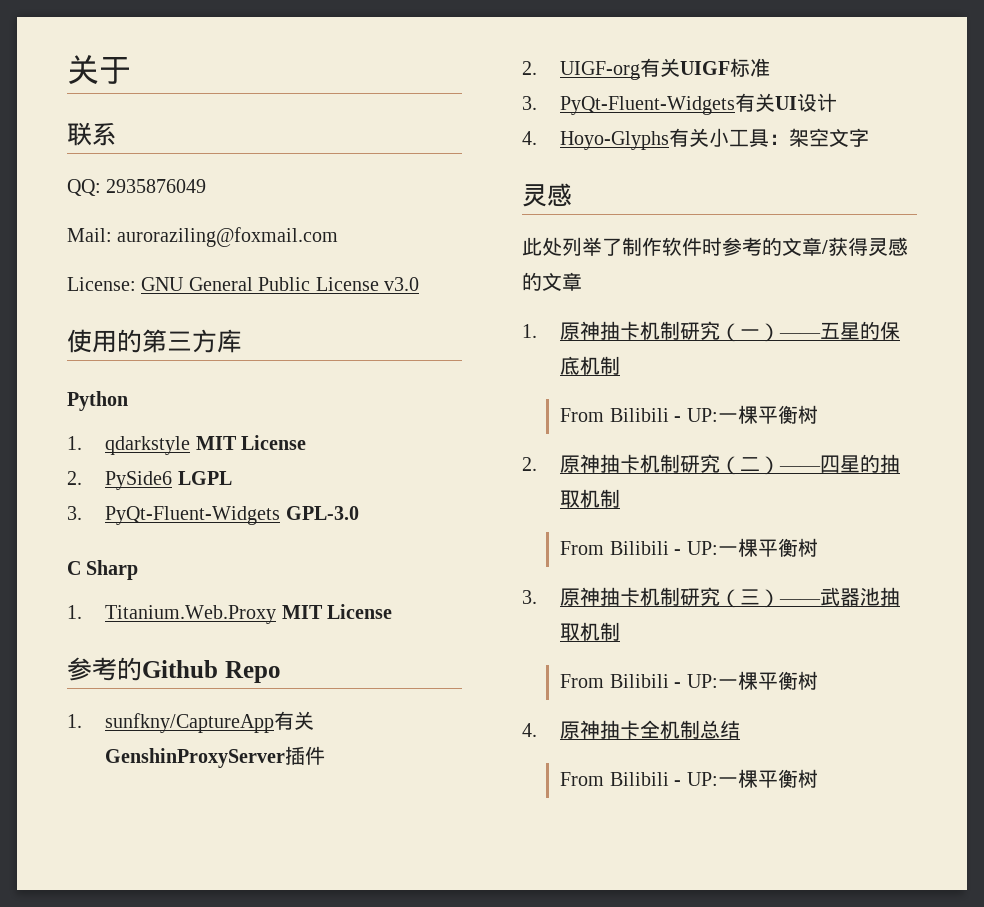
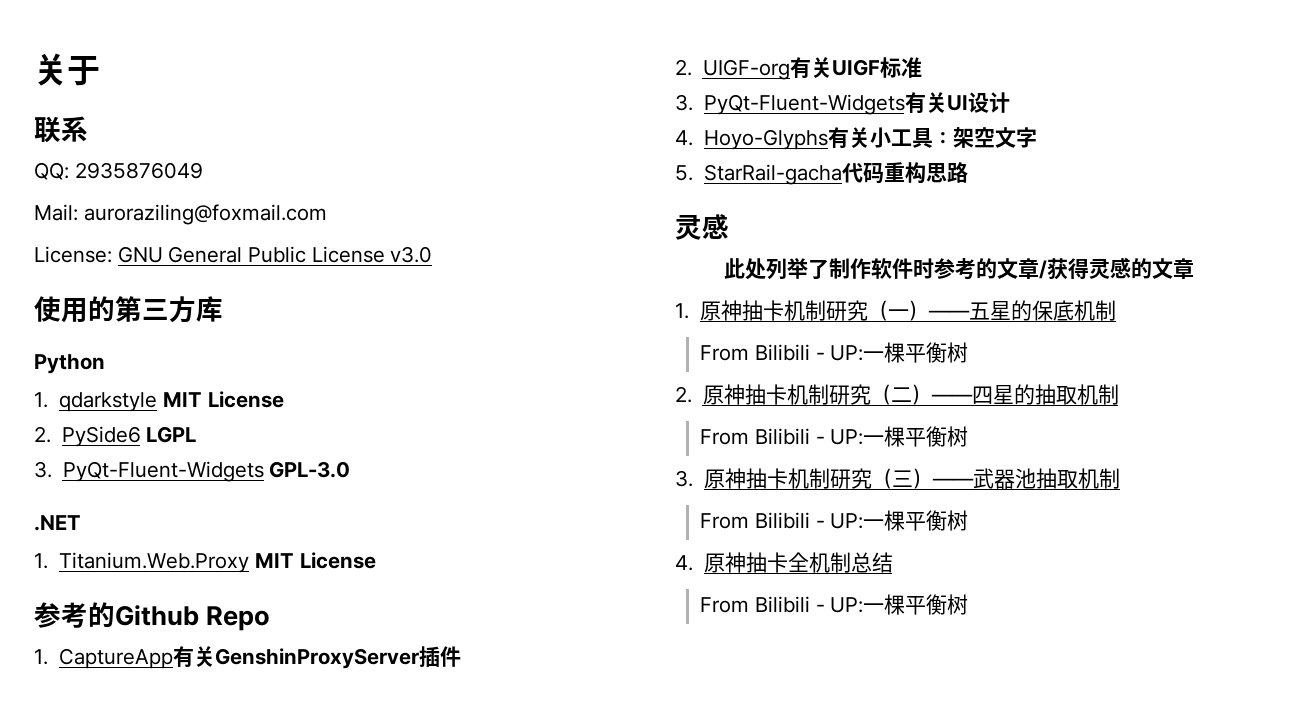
- C Sharp
+ .NET
- 1. sunfkny/CaptureApp有关GenshinProxyServer插件
+ 1. CaptureApp有关GenshinProxyServer插件
+ 5. StarRail-gacha代码重构思路

